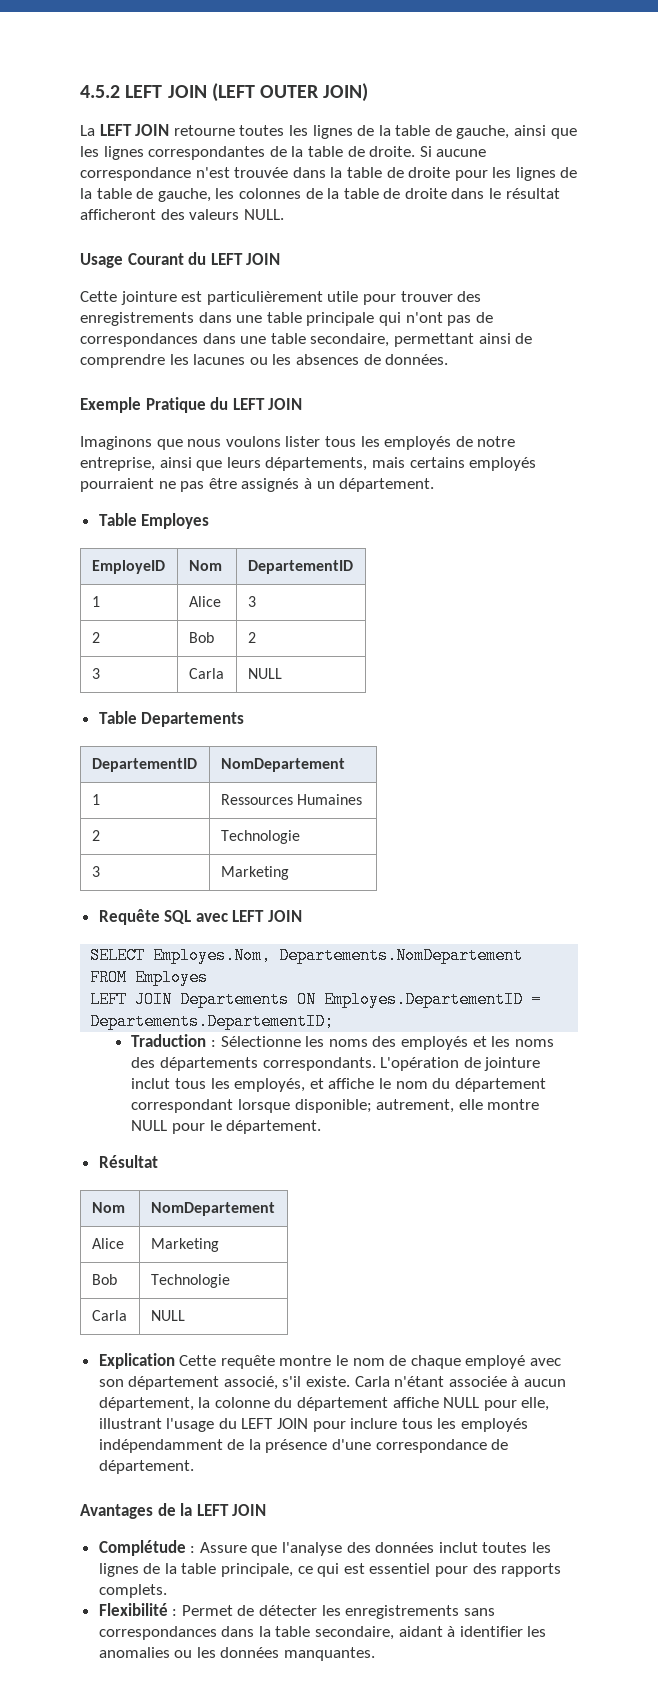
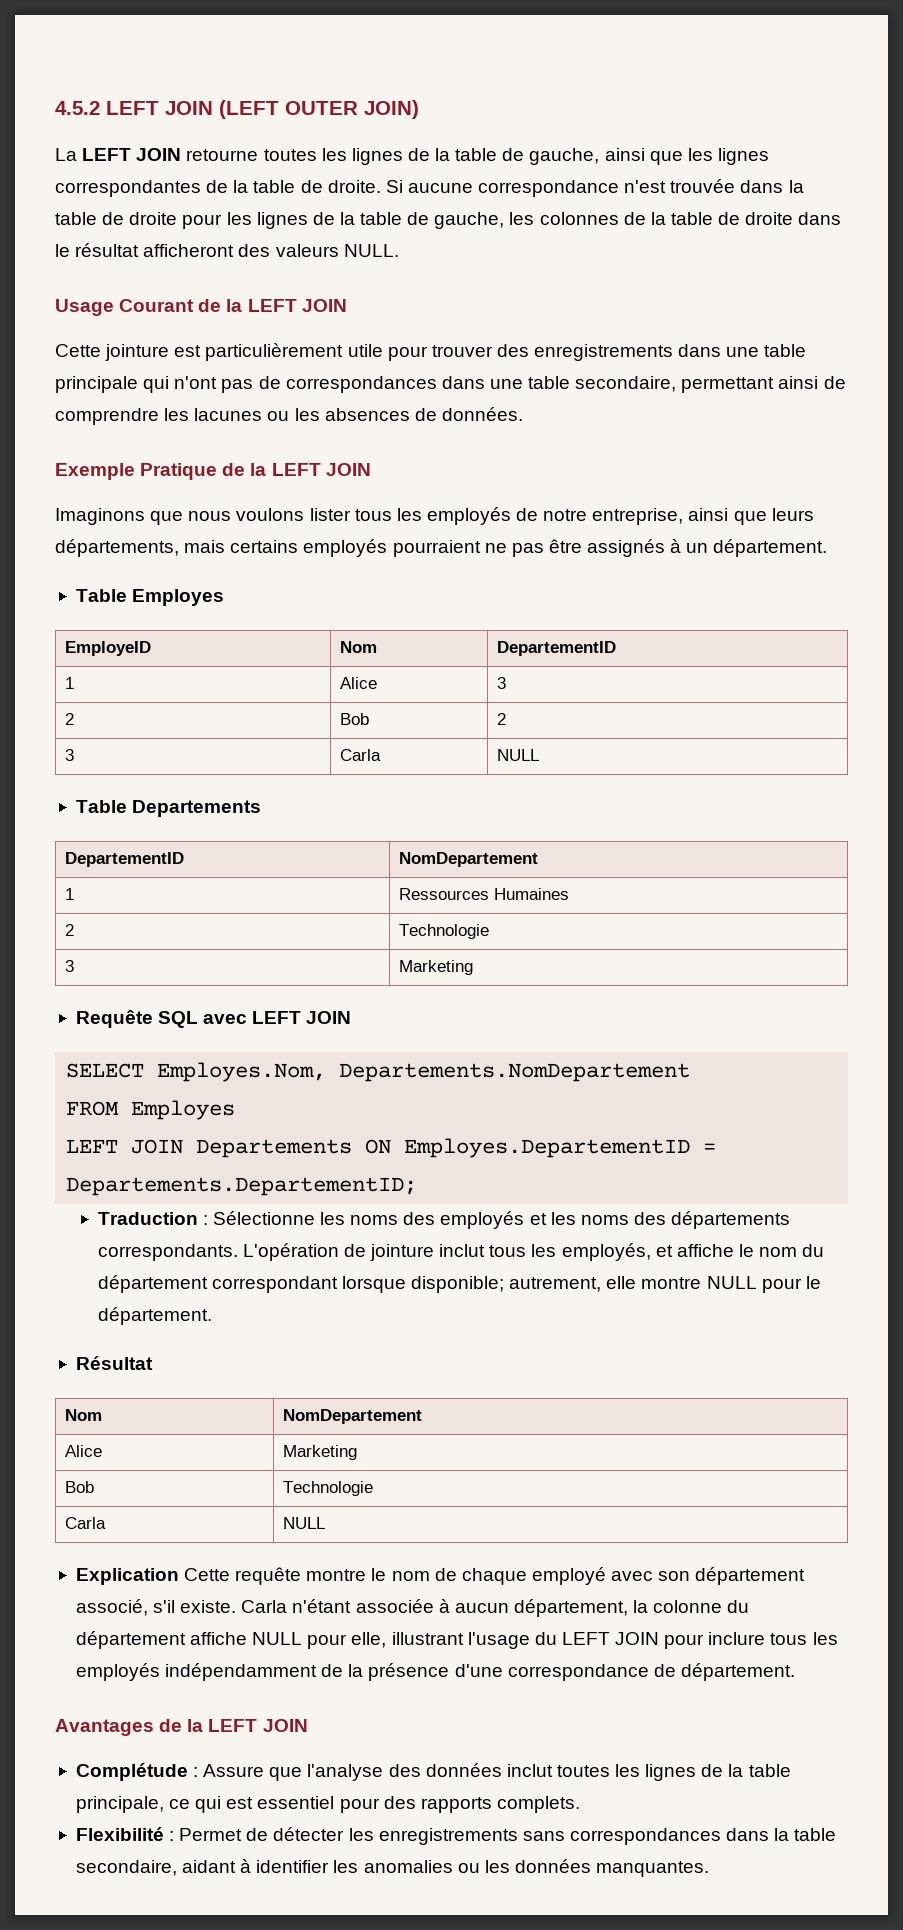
- Usage Courant du LEFT JOIN
+ Usage Courant de la LEFT JOIN
- Exemple Pratique du LEFT JOIN
+ Exemple Pratique de la LEFT JOIN

